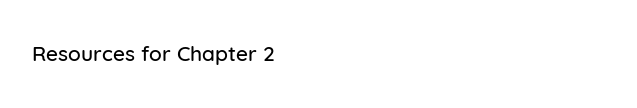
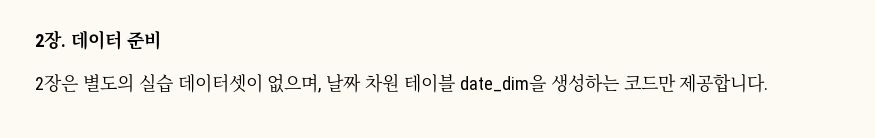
- Resources for Chapter 2
+ 2장. 데이터 준비
+ 2장은 별도의 실습 데이터셋이 없으며, 날짜 차원 테이블 date_dim을 생성하는 코드만 제공합니다.

